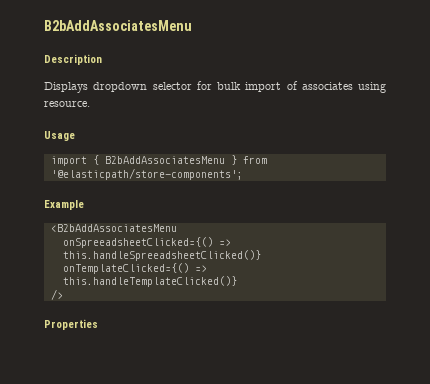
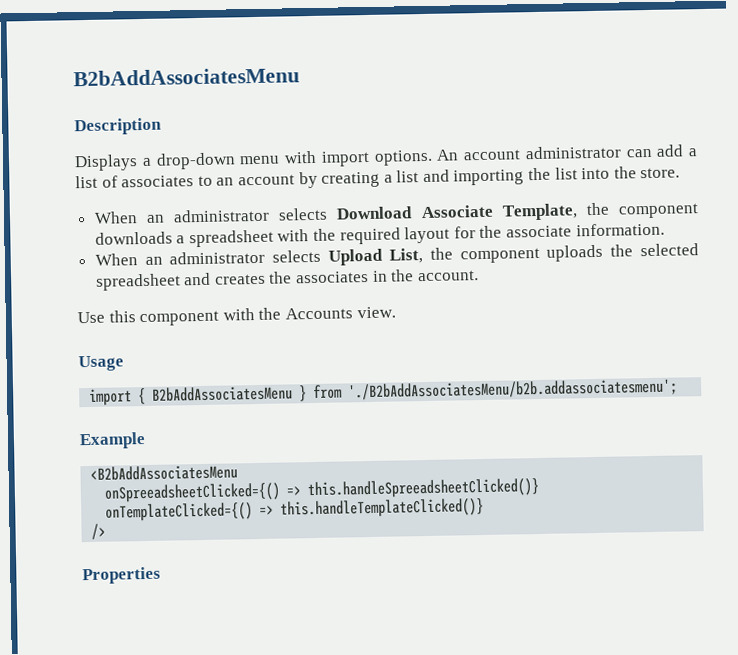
- Displays dropdown selector for bulk import of associates using resource.
+ Displays a drop-down menu with import options. An account administrator can add a list of associates to an account by creating a list and importing the list into the store.
+ When an administrator selects Download Associate Template, the component downloads a spreadsheet with the required layout for the associate information.
+ When an administrator selects Upload List, the component uploads the selected spreadsheet and creates the associates in the account.
+ Use this component with the Accounts view.
- import { B2bAddAssociatesMenu } from '@elasticpath/store-components';
+ import { B2bAddAssociatesMenu } from './B2bAddAssociatesMenu/b2b.addassociatesmenu';

